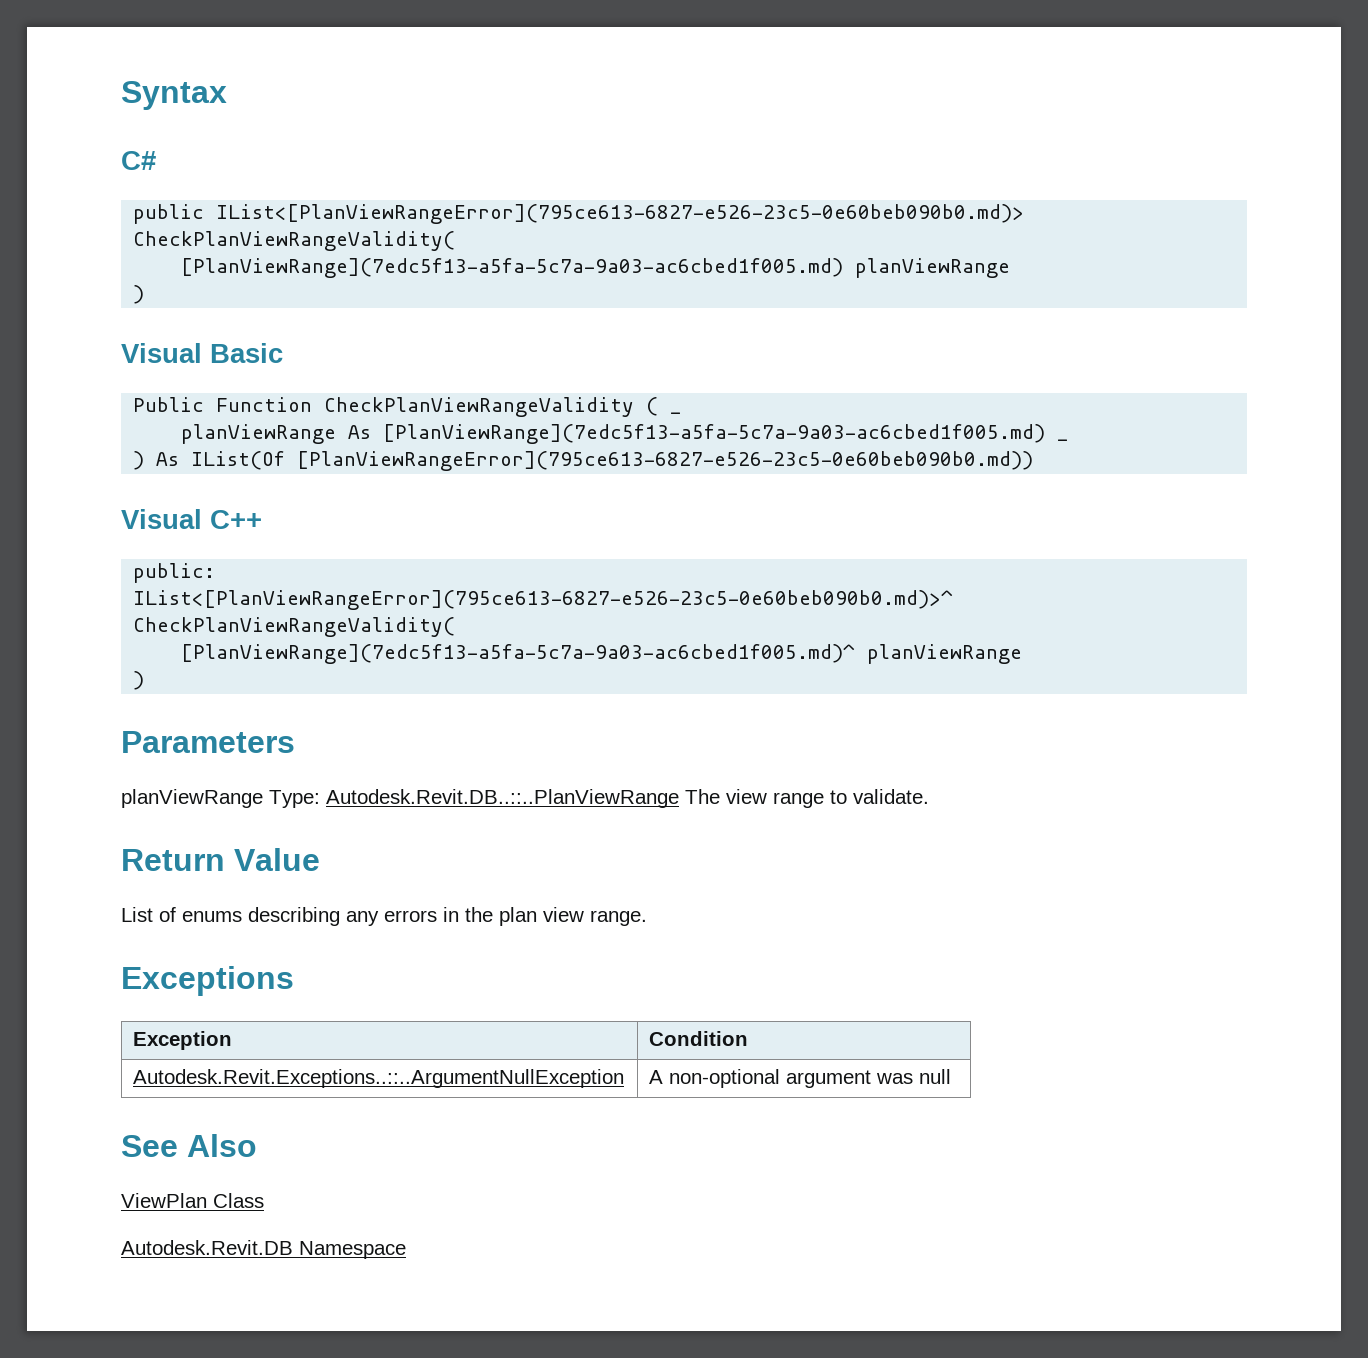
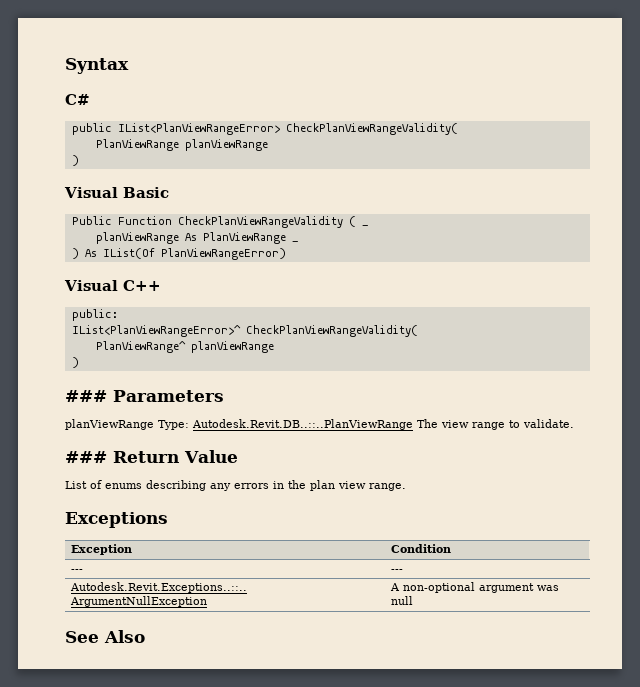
- public IList<[PlanViewRangeError](795ce613-6827-e526-23c5-0e60beb090b0.md)> CheckPlanViewRangeValidity(
- [PlanViewRange](7edc5f13-a5fa-5c7a-9a03-ac6cbed1f005.md) planViewRange
+ public IList<PlanViewRangeError> CheckPlanViewRangeValidity(
+ PlanViewRange planViewRange
- planViewRange As [PlanViewRange](7edc5f13-a5fa-5c7a-9a03-ac6cbed1f005.md) _
+ planViewRange As PlanViewRange _
- ) As IList(Of [PlanViewRangeError](795ce613-6827-e526-23c5-0e60beb090b0.md))
+ ) As IList(Of PlanViewRangeError)
- IList<[PlanViewRangeError](795ce613-6827-e526-23c5-0e60beb090b0.md)>^ CheckPlanViewRangeValidity(
- [PlanViewRange](7edc5f13-a5fa-5c7a-9a03-ac6cbed1f005.md)^ planViewRange
+ IList<PlanViewRangeError>^ CheckPlanViewRangeValidity(
+ PlanViewRange^ planViewRange
  )
- Parameters
+ ### Parameters
- Return Value
+ ### Return Value
+ --- | ---
- ViewPlan Class
- Autodesk.Revit.DB Namespace

